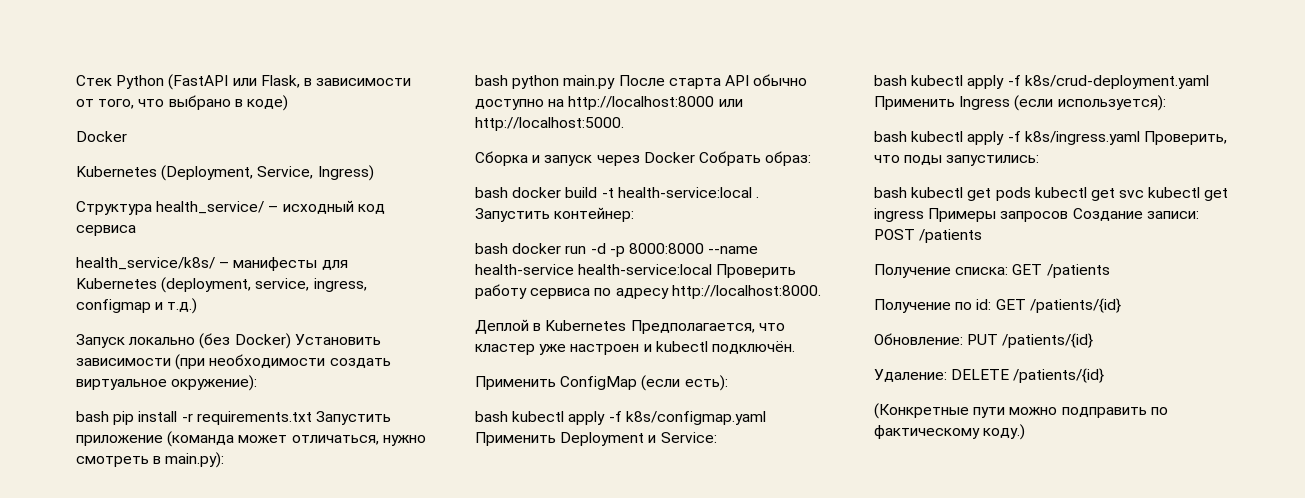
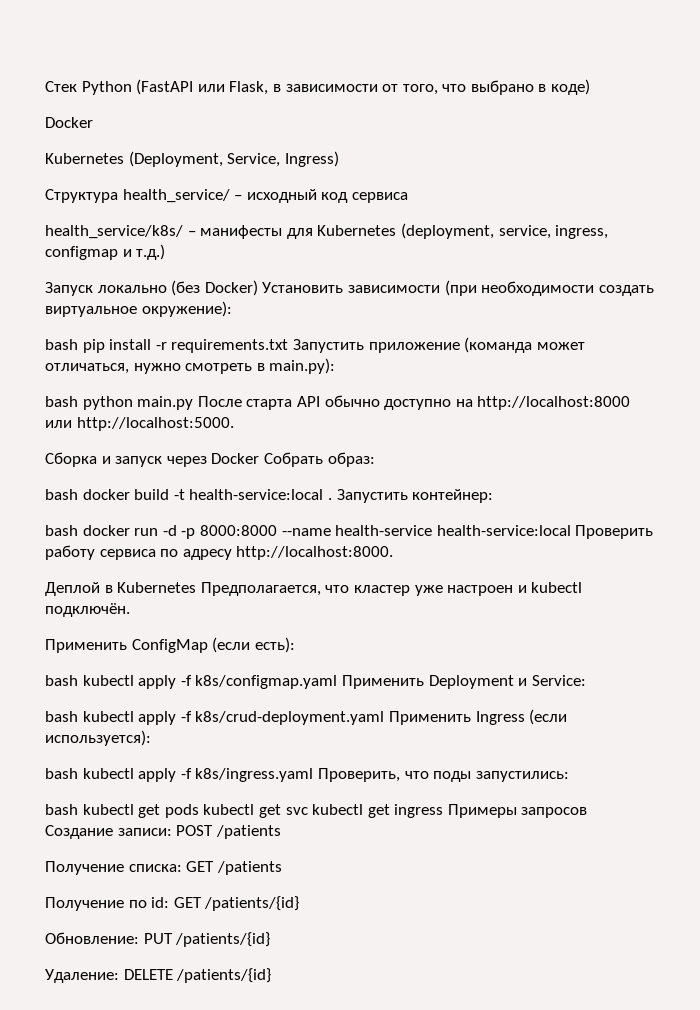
- (Конкретные пути можно подправить по фактическому коду.)

